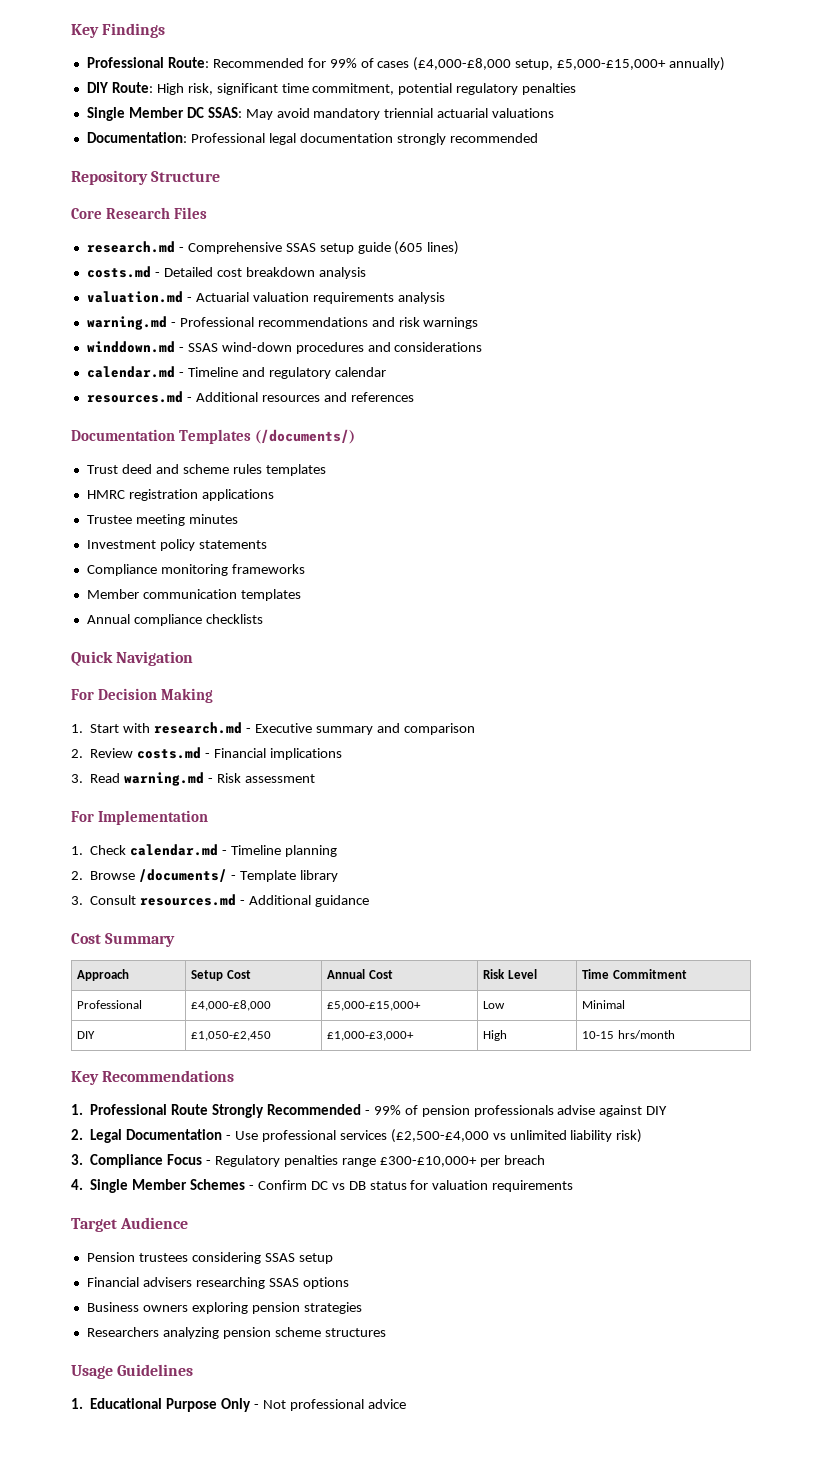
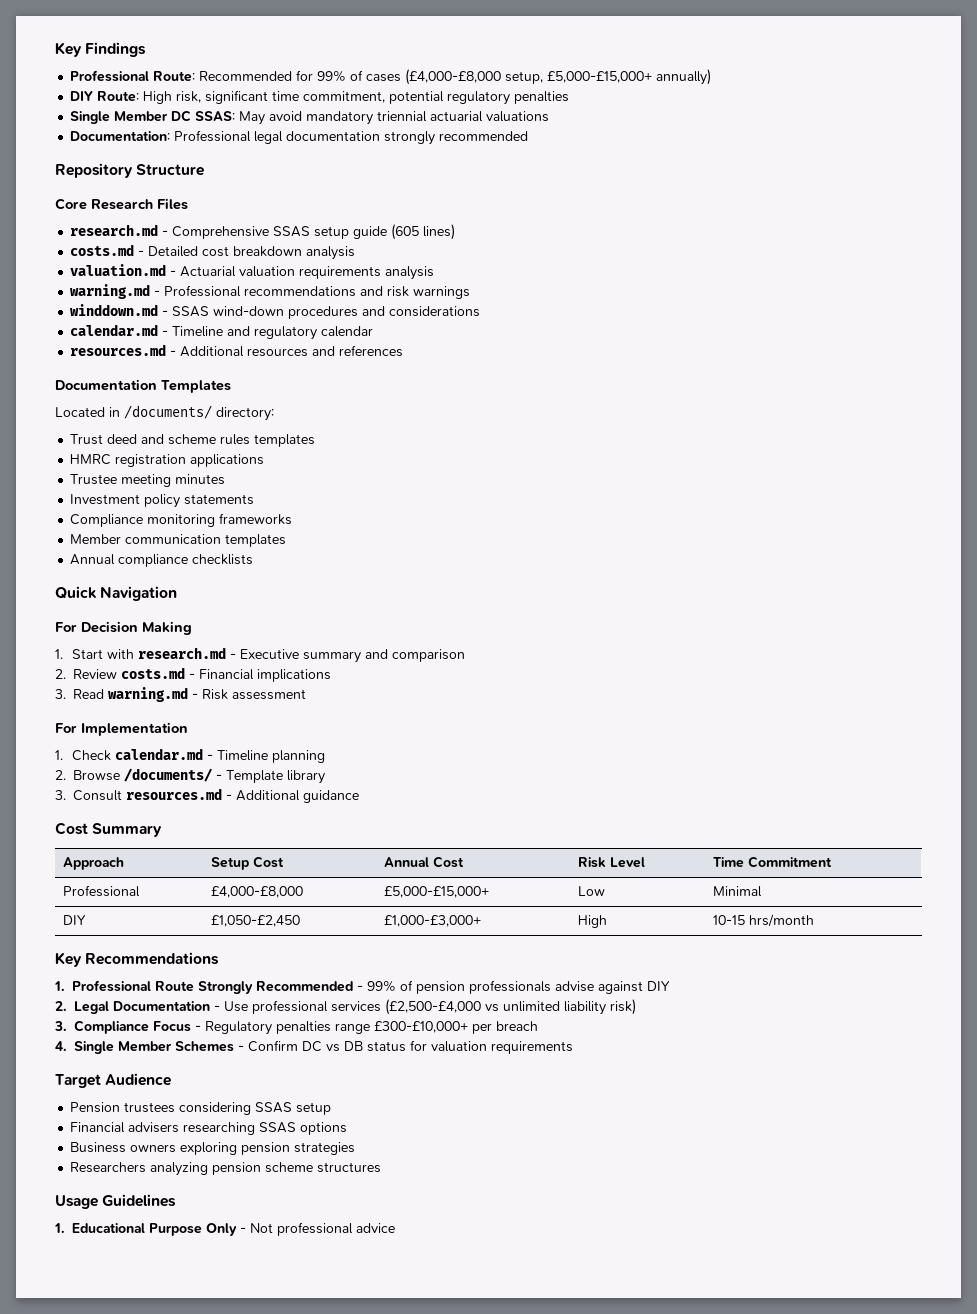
- Documentation Templates (/documents/)
+ Documentation Templates
+ Located in /documents/ directory:

